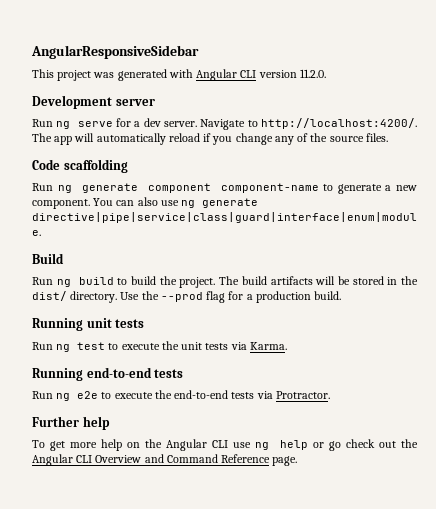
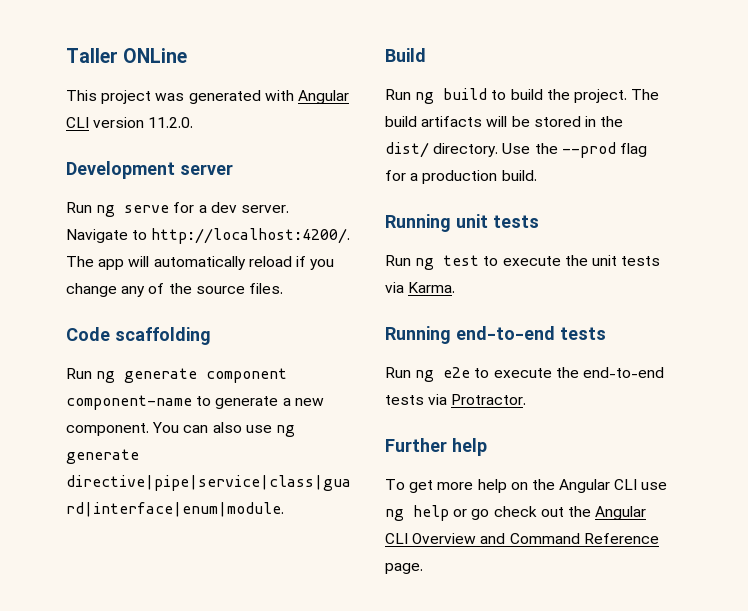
- AngularResponsiveSidebar
+ Taller ONLine

